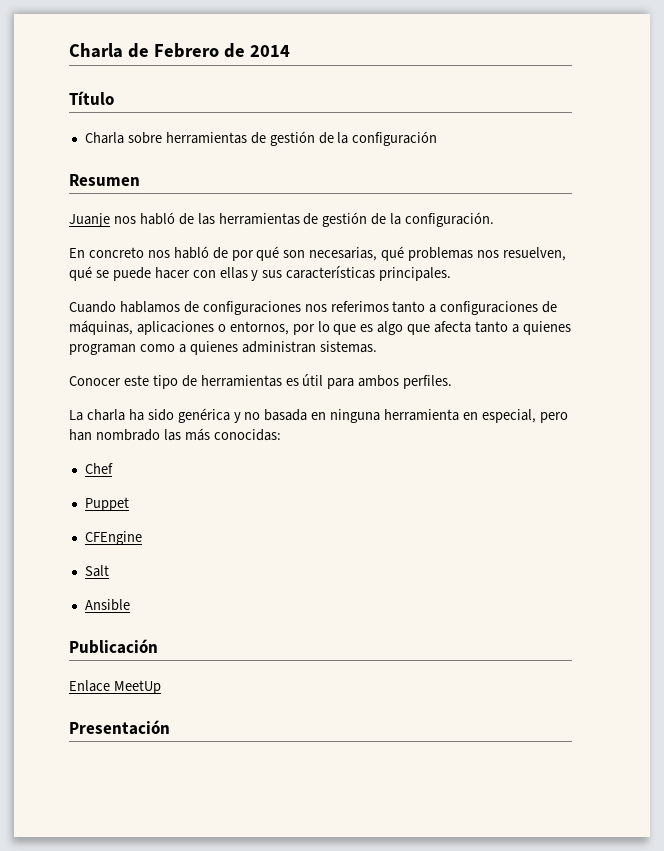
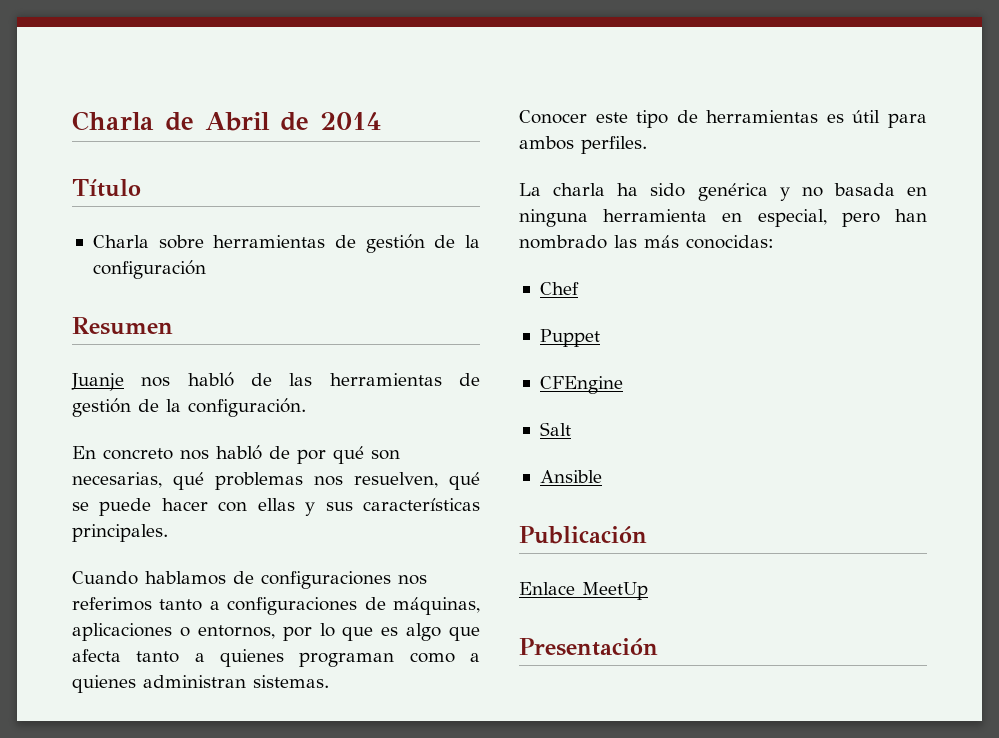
- Charla de Febrero de 2014
+ Charla de Abril de 2014

